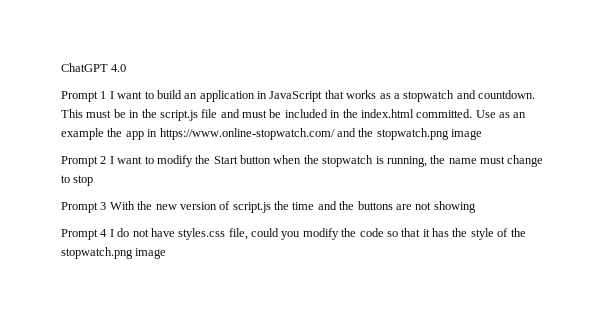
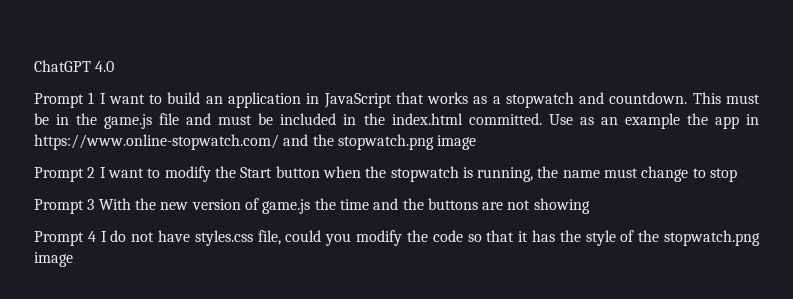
- This must be in the script.js file and must be included in the index.html committed.
+ This must be in the game.js file and must be included in the index.html committed.
- Prompt 3 With the new version of script.js the time and the buttons are not showing
+ Prompt 3 With the new version of game.js the time and the buttons are not showing

